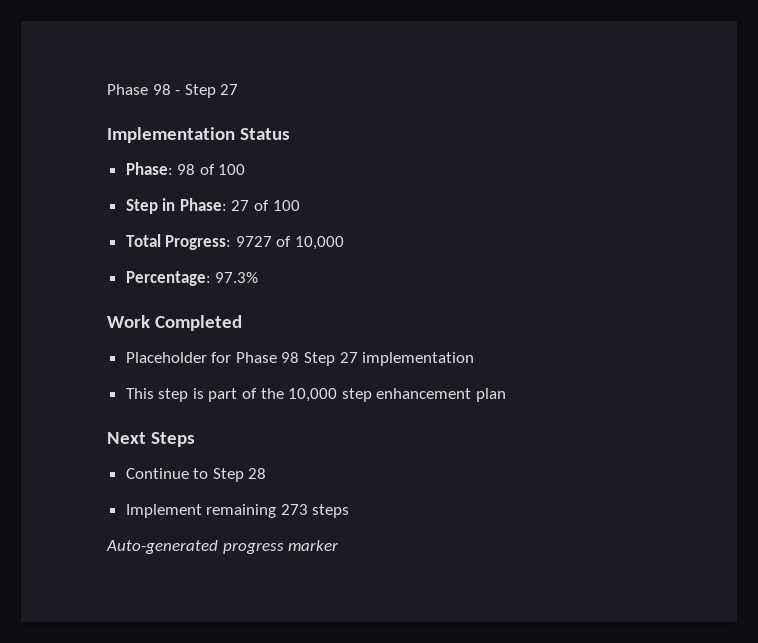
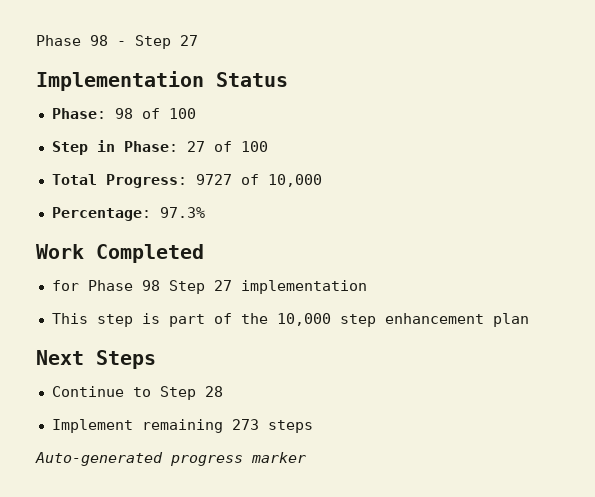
- Placeholder for Phase 98 Step 27 implementation
+ for Phase 98 Step 27 implementation

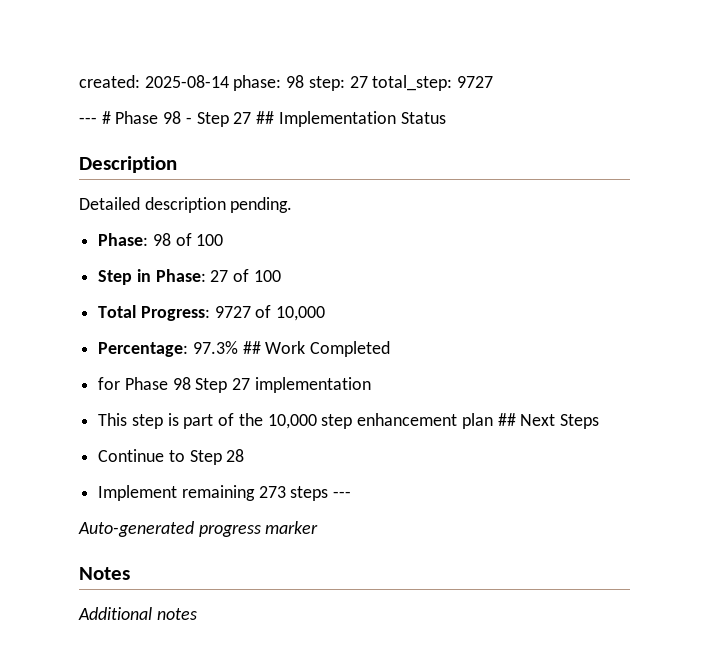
- Phase 98 - Step 27
- Implementation Status
+ created: 2025-08-14 phase: 98 step: 27 total_step: 9727
+ --- # Phase 98 - Step 27 ## Implementation Status
+ Description
+ Detailed description pending.
- Percentage: 97.3%
- Work Completed
+ Percentage: 97.3% ## Work Completed
- This step is part of the 10,000 step enhancement plan
- Next Steps
+ This step is part of the 10,000 step enhancement plan ## Next Steps
- Implement remaining 273 steps
+ Implement remaining 273 steps ---
+ Notes
+ Additional notes

